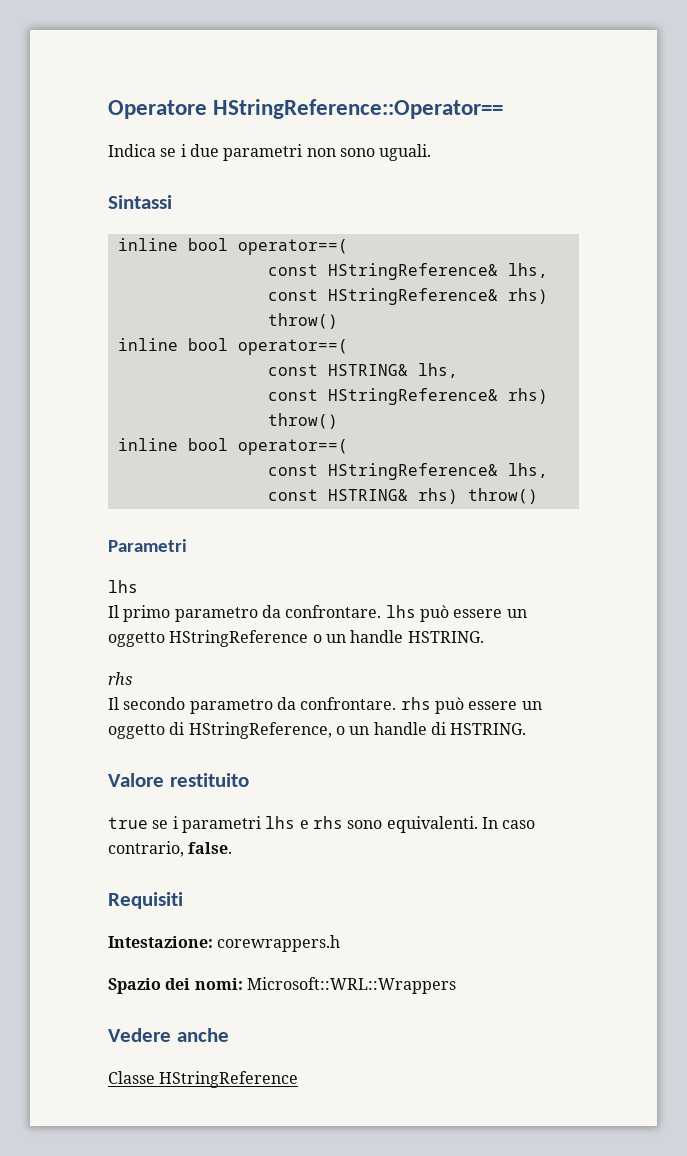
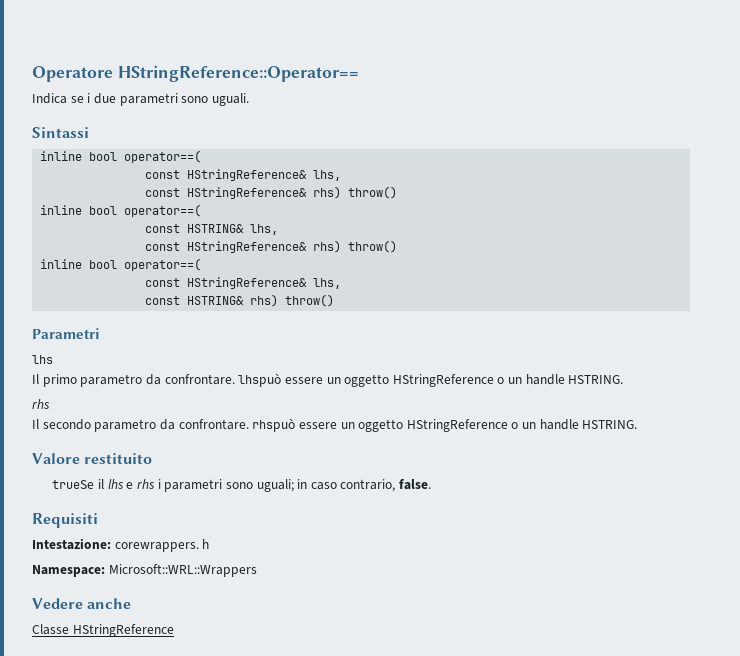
- Indica se i due parametri non sono uguali.
+ Indica se i due parametri sono uguali.
- Il primo parametro da confrontare. lhs può essere un oggetto HStringReference o un handle HSTRING.
+ Il primo parametro da confrontare. lhspuò essere un oggetto HStringReference o un handle HSTRING.
- Il secondo parametro da confrontare. rhs può essere un oggetto di HStringReference, o un handle di HSTRING.
+ Il secondo parametro da confrontare. rhspuò essere un oggetto HStringReference o un handle HSTRING.
- true se i parametri lhs e rhs sono equivalenti. In caso contrario, false.
+ trueSe il lhs e rhs i parametri sono uguali; in caso contrario, false.
- Intestazione: corewrappers.h
- Spazio dei nomi: Microsoft::WRL::Wrappers
+ Intestazione: corewrappers. h
+ Namespace: Microsoft::WRL::Wrappers

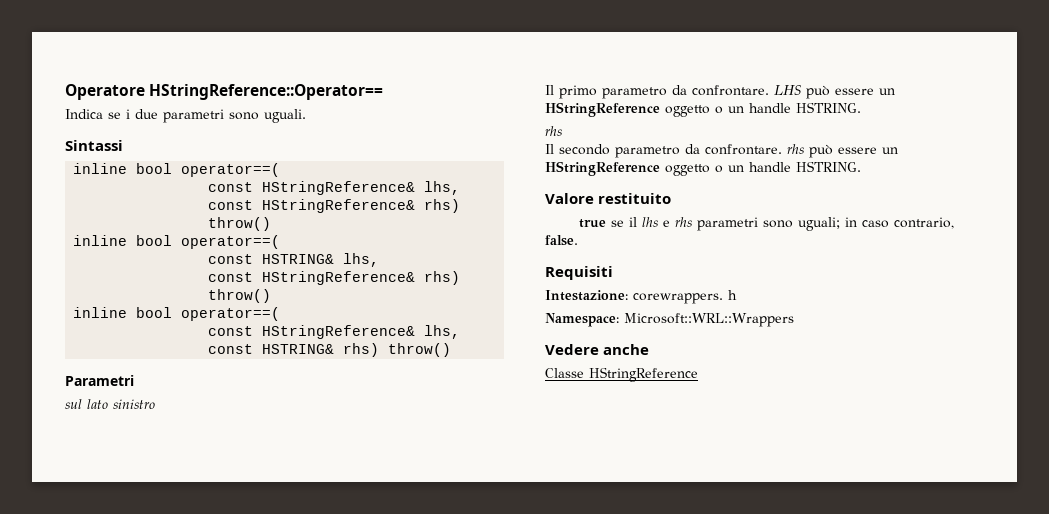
  Parametri
- lhs
+ sul lato sinistro
- Il primo parametro da confrontare. lhspuò essere un oggetto HStringReference o un handle HSTRING.
+ Il primo parametro da confrontare. LHS può essere un HStringReference oggetto o un handle HSTRING.
- Il secondo parametro da confrontare. rhspuò essere un oggetto HStringReference o un handle HSTRING.
+ Il secondo parametro da confrontare. rhs può essere un HStringReference oggetto o un handle HSTRING.
- trueSe il lhs e rhs i parametri sono uguali; in caso contrario, false.
+ true se il lhs e rhs parametri sono uguali; in caso contrario, false.

